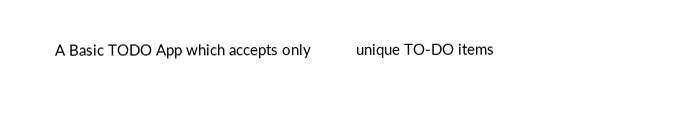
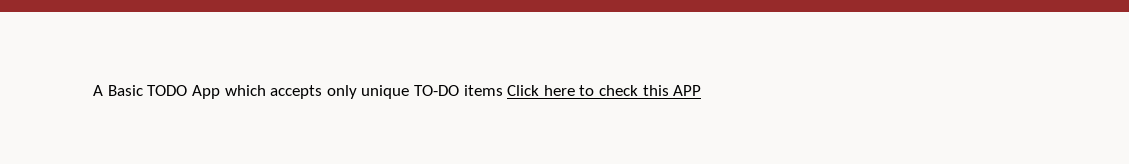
- A Basic TODO App which accepts only unique TO-DO items
+ A Basic TODO App which accepts only unique TO-DO items Click here to check this APP

